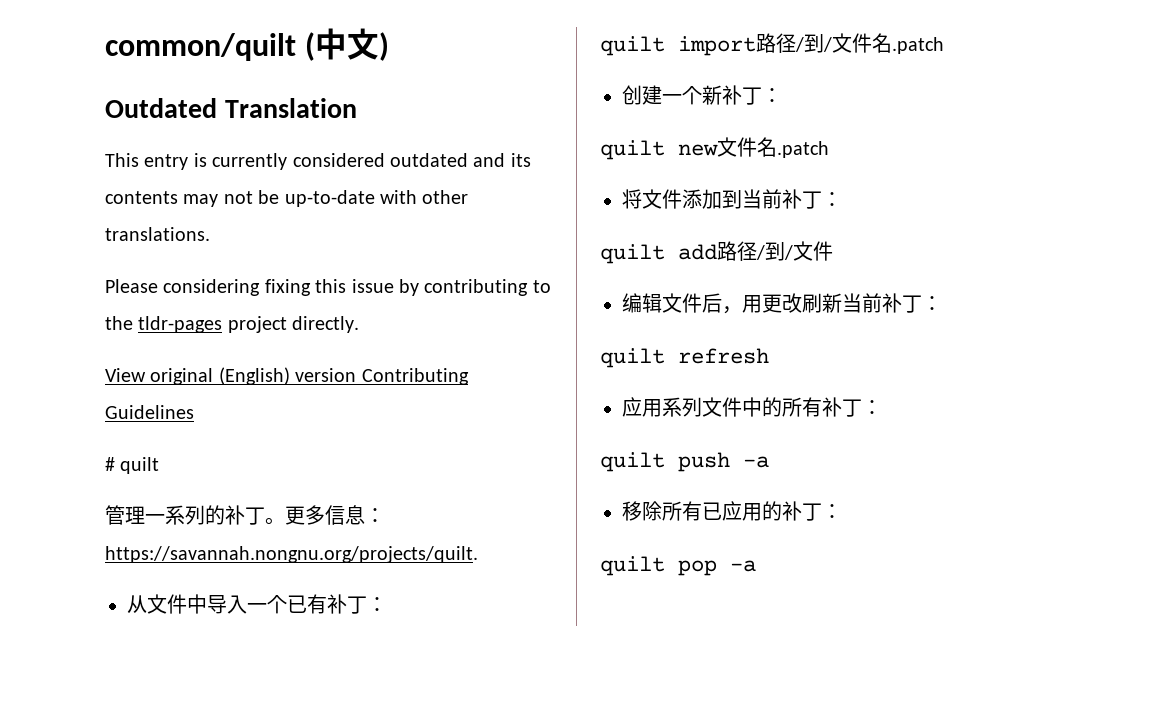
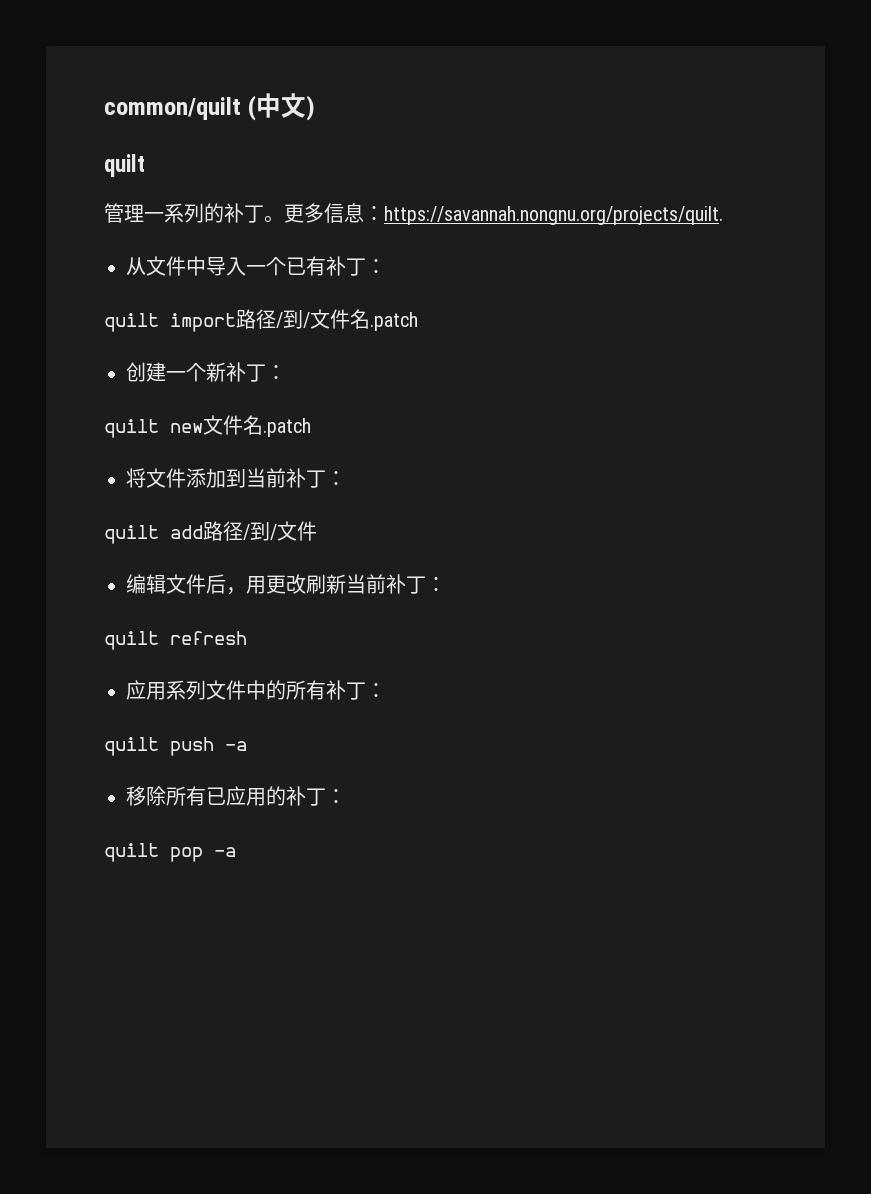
  common/quilt (中文)
- Outdated Translation
- This entry is currently considered outdated and its contents may not be up-to-date with other translations.
- Please considering fixing this issue by contributing to the tldr-pages project directly.
- View original (English) version Contributing Guidelines
- # quilt
+ quilt

